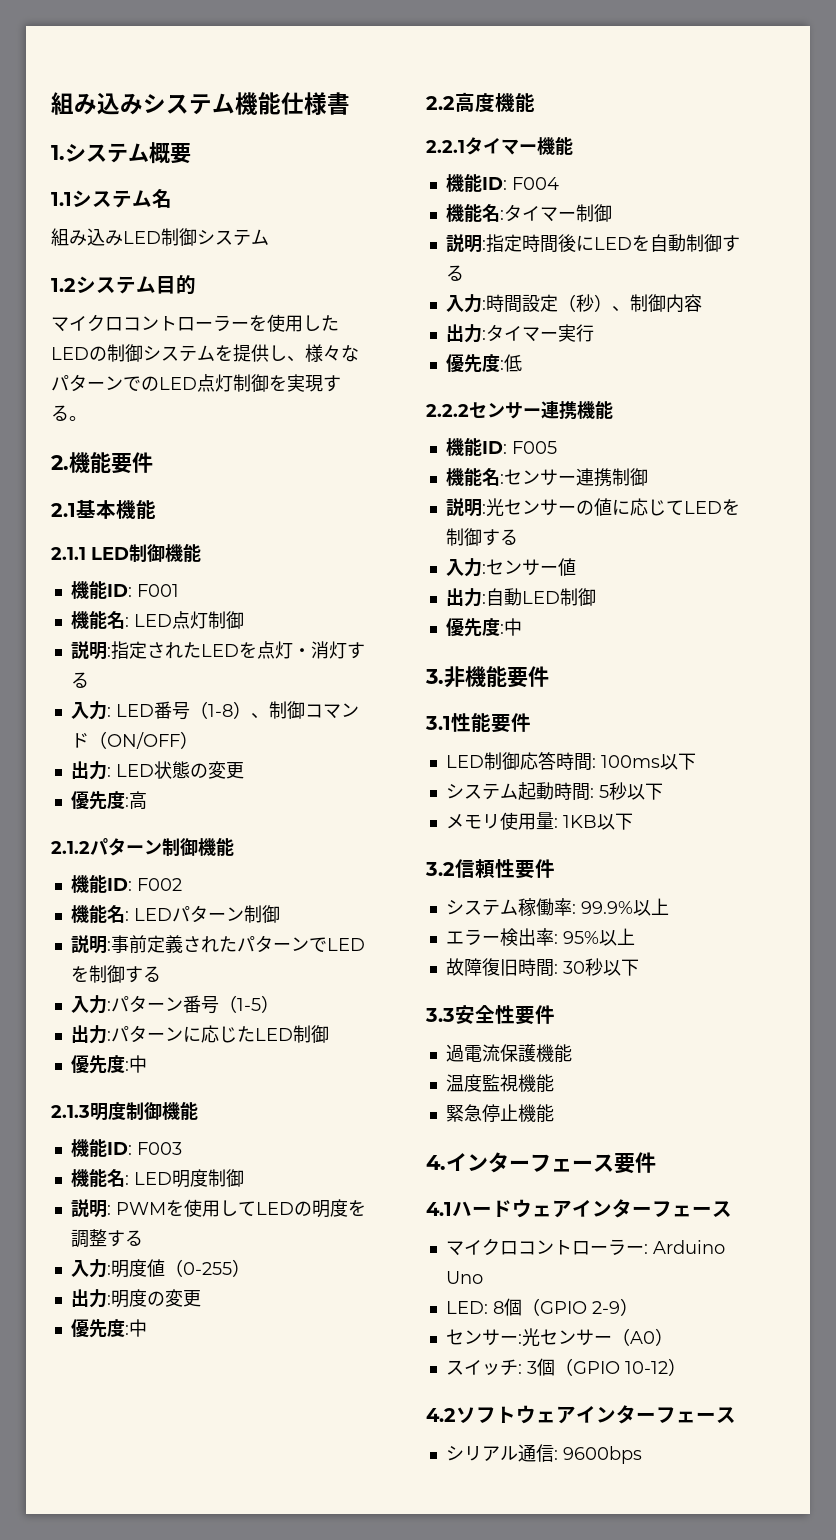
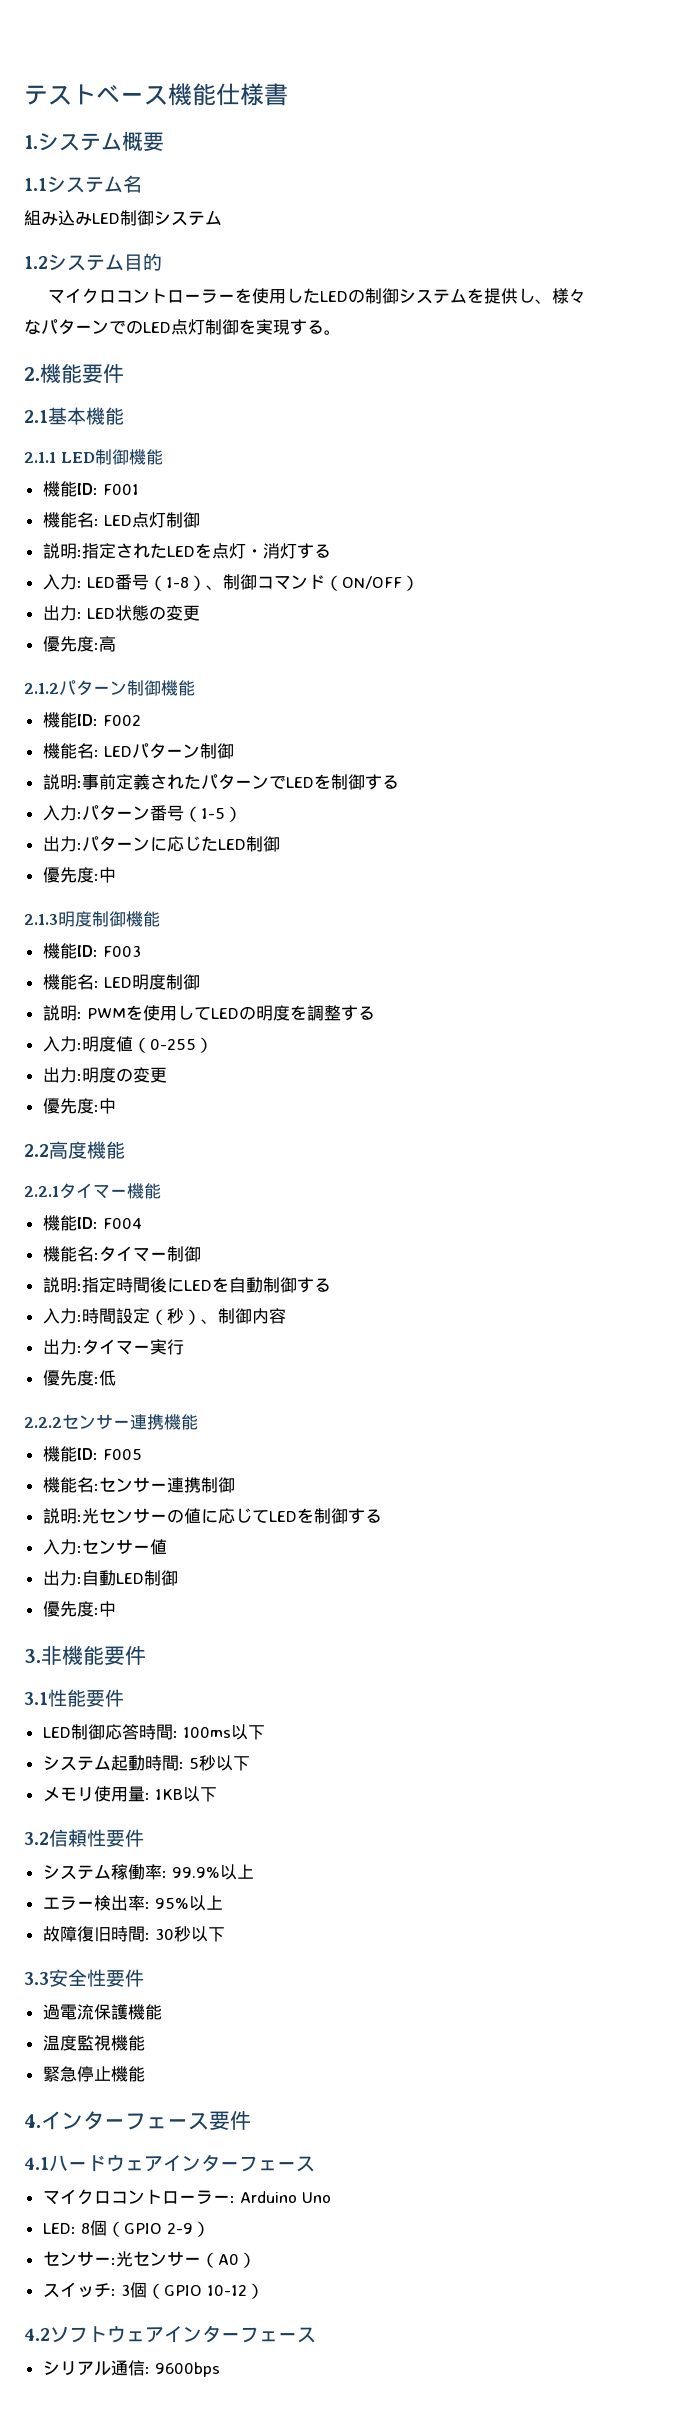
- 組み込みシステム機能仕様書
+ テストベース機能仕様書

